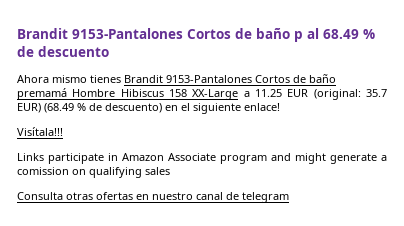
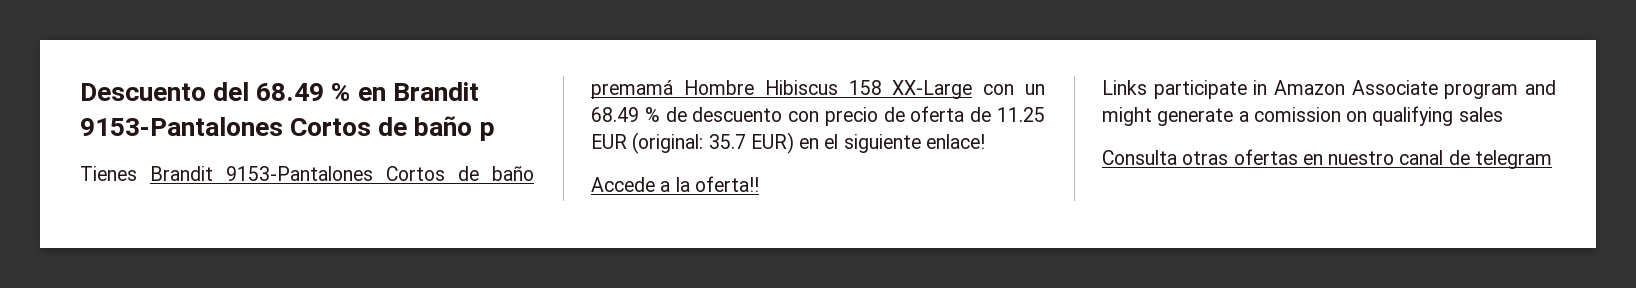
- Brandit 9153-Pantalones Cortos de baño p al 68.49 % de descuento
- Ahora mismo tienes Brandit 9153-Pantalones Cortos de baño premamá Hombre Hibiscus 158 XX-Large a 11.25 EUR (original: 35.7 EUR) (68.49 % de descuento) en el siguiente enlace!
+ Descuento del 68.49 % en Brandit 9153-Pantalones Cortos de baño p
+ Tienes Brandit 9153-Pantalones Cortos de baño premamá Hombre Hibiscus 158 XX-Large con un 68.49 % de descuento con precio de oferta de 11.25 EUR (original: 35.7 EUR) en el siguiente enlace!
- Visítala!!!
+ Accede a la oferta!!

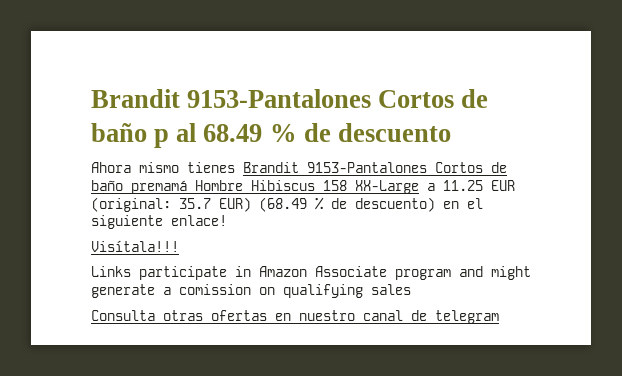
- Descuento del 68.49 % en Brandit 9153-Pantalones Cortos de baño p
- Tienes Brandit 9153-Pantalones Cortos de baño premamá Hombre Hibiscus 158 XX-Large con un 68.49 % de descuento con precio de oferta de 11.25 EUR (original: 35.7 EUR) en el siguiente enlace!
+ Brandit 9153-Pantalones Cortos de baño p al 68.49 % de descuento
+ Ahora mismo tienes Brandit 9153-Pantalones Cortos de baño premamá Hombre Hibiscus 158 XX-Large a 11.25 EUR (original: 35.7 EUR) (68.49 % de descuento) en el siguiente enlace!
- Accede a la oferta!!
+ Visítala!!!

